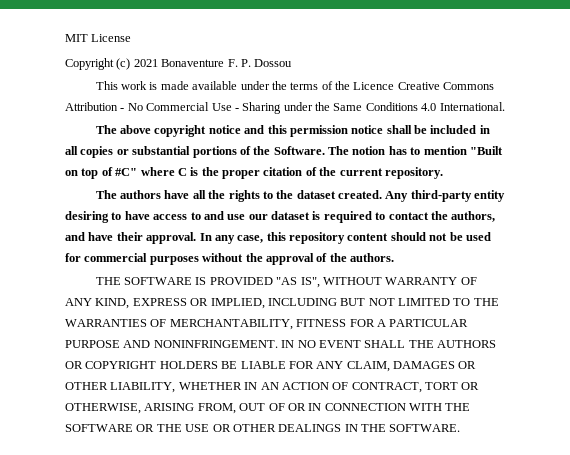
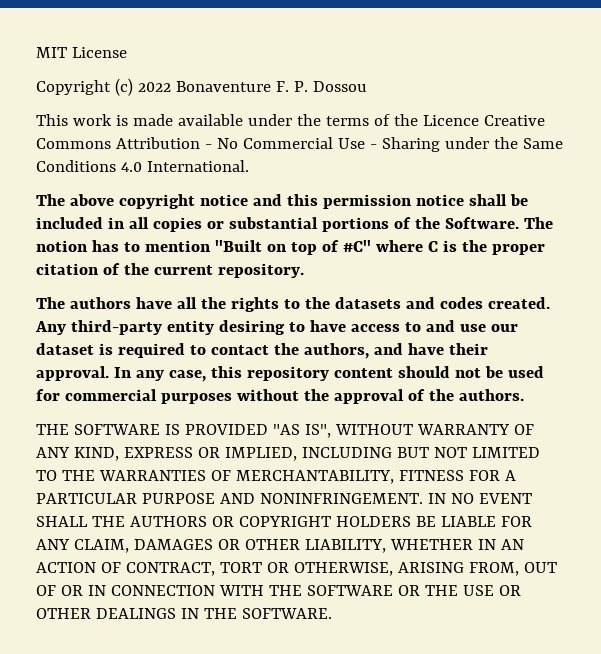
- Copyright (c) 2021 Bonaventure F. P. Dossou
+ Copyright (c) 2022 Bonaventure F. P. Dossou
- The authors have all the rights to the dataset created.
+ The authors have all the rights to the datasets and codes created.

